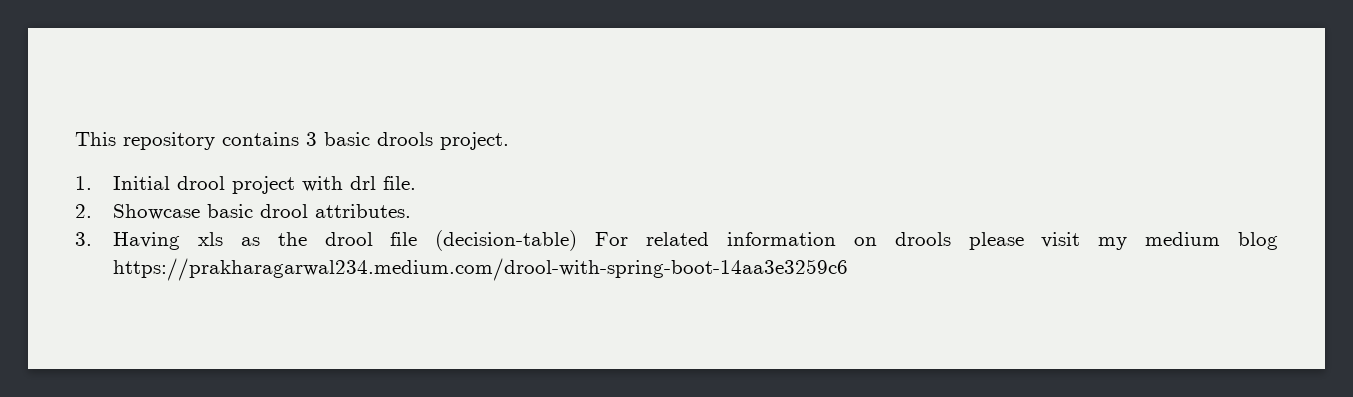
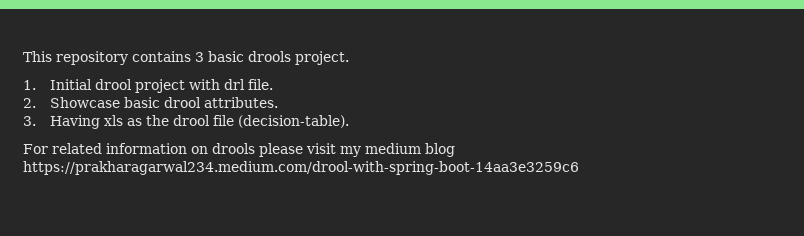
- 3. Having xls as the drool file (decision-table) For related information on drools please visit my medium blog https://prakharagarwal234.medium.com/drool-with-spring-boot-14aa3e3259c6
+ 3. Having xls as the drool file (decision-table).
+ For related information on drools please visit my medium blog https://prakharagarwal234.medium.com/drool-with-spring-boot-14aa3e3259c6

